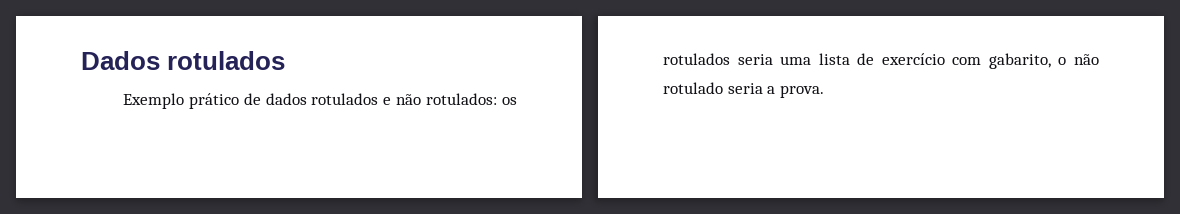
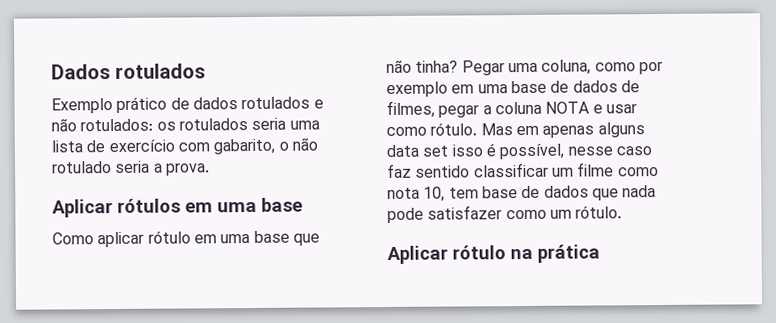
+ Aplicar rótulos em uma base
+ Como aplicar rótulo em uma base que não tinha? Pegar uma coluna, como por exemplo em uma base de dados de filmes, pegar a coluna NOTA e usar como rótulo. Mas em apenas alguns data set isso é possível, nesse caso faz sentido classificar um filme como nota 10, tem base de dados que nada pode satisfazer como um rótulo.
+ Aplicar rótulo na prática

